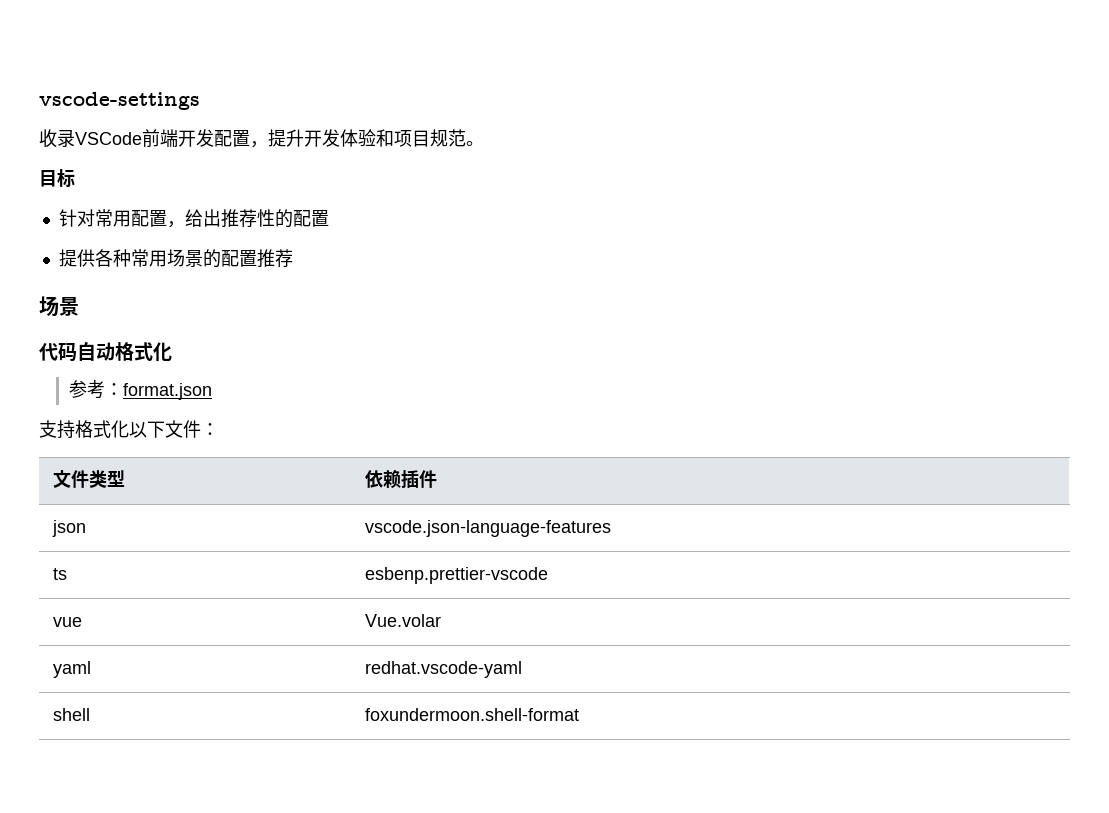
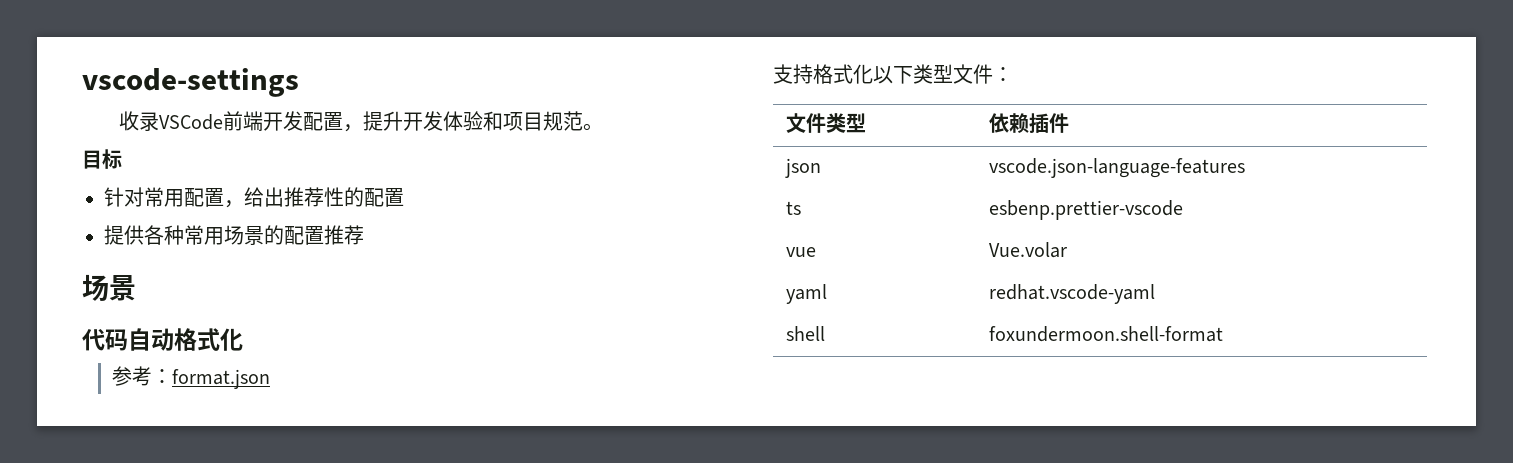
- 支持格式化以下文件：
+ 支持格式化以下类型文件：

